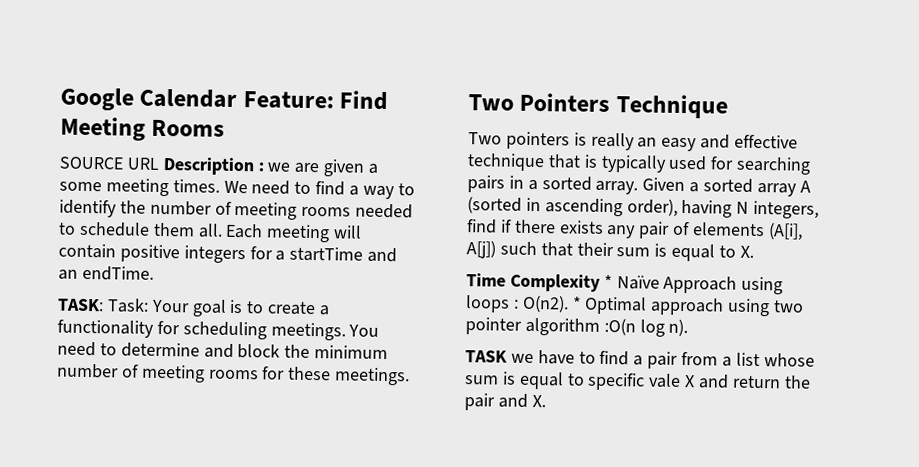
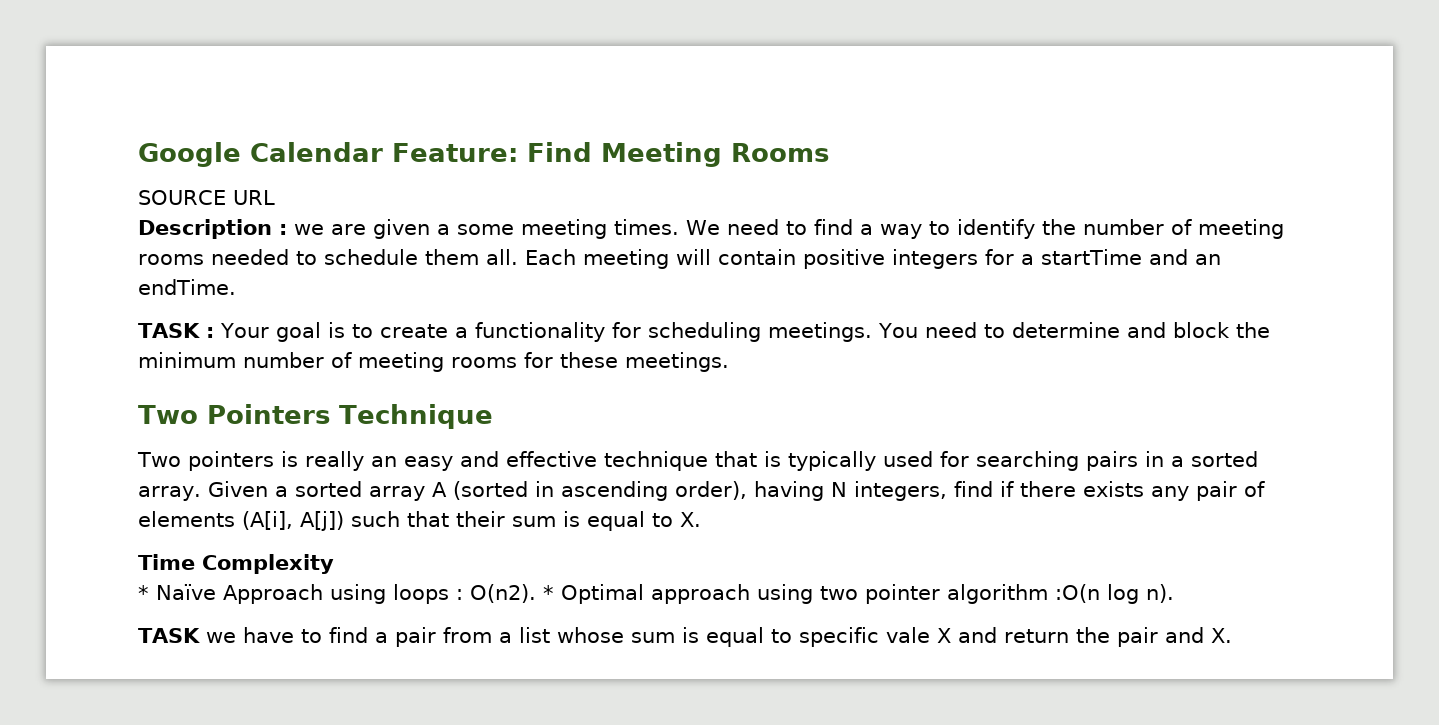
- SOURCE URL Description : we are given a some meeting times.
+ SOURCE URL
+ Description : we are given a some meeting times.
- TASK: Task: Your goal is to create a functionality for scheduling meetings.
+ TASK : Your goal is to create a functionality for scheduling meetings.
- Time Complexity * Naïve Approach using loops : O(n2).
+ Time Complexity
+ * Naïve Approach using loops : O(n2).

